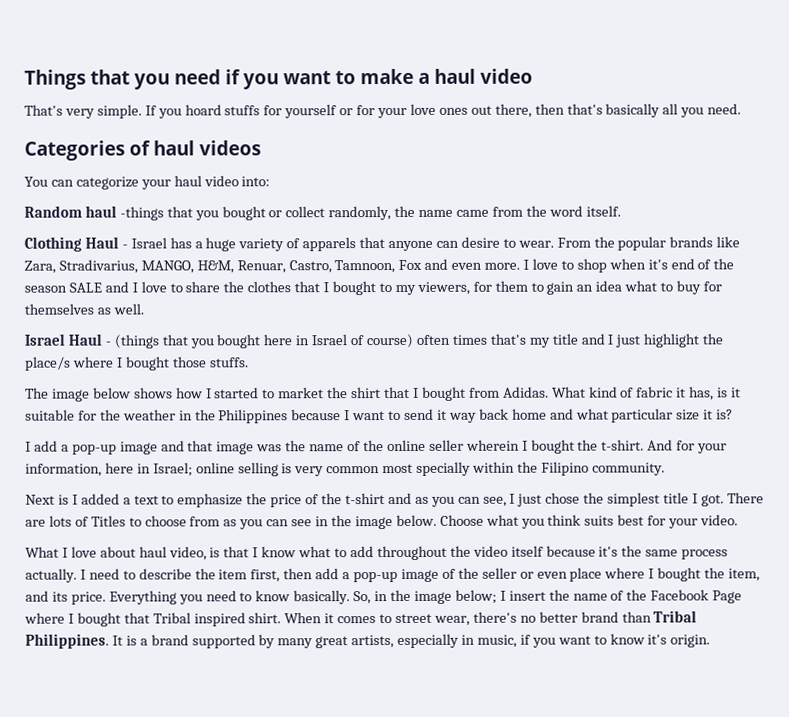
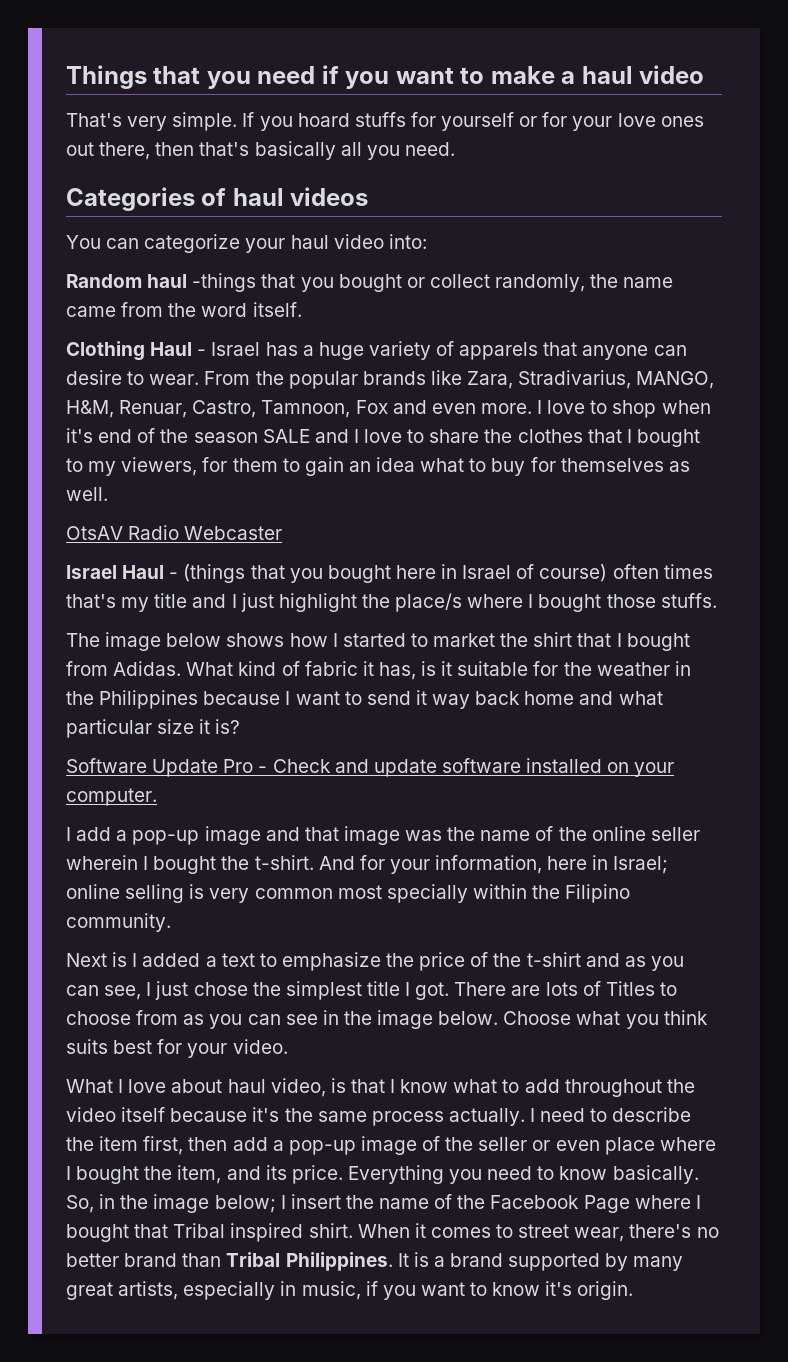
+ OtsAV Radio Webcaster
+ Software Update Pro - Check and update software installed on your computer.

